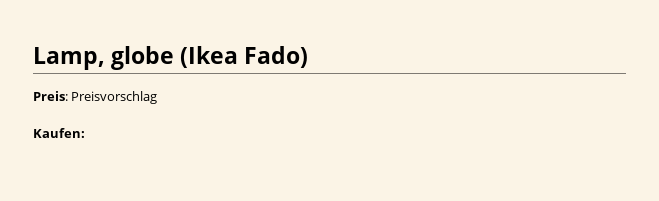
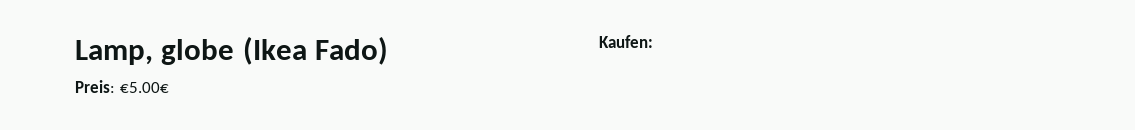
- Preis: Preisvorschlag
+ Preis: €5.00€

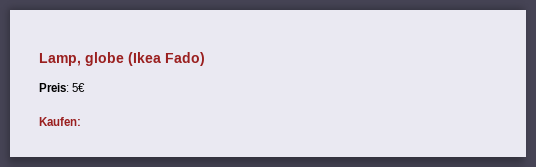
- Preis: €5.00€
+ Preis: 5€

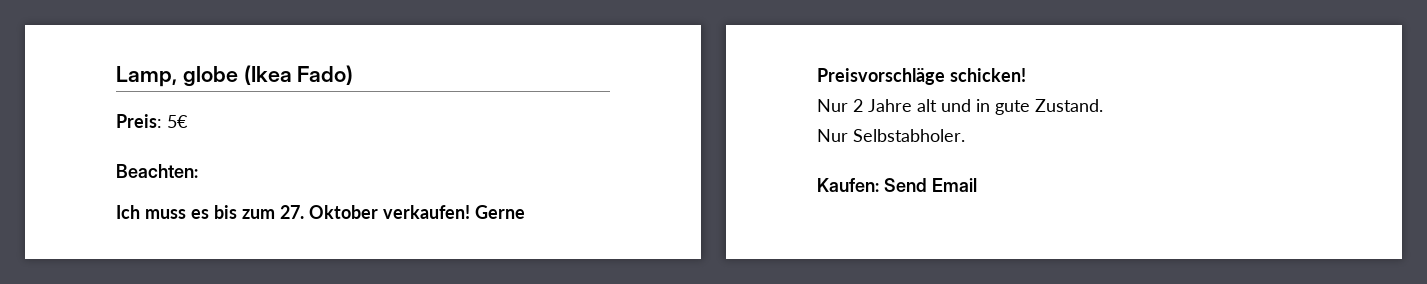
+ Beachten:
+ Ich muss es bis zum 27. Oktober verkaufen! Gerne Preisvorschläge schicken!
+ Nur 2 Jahre alt und in gute Zustand.
+ Nur Selbstabholer.
- Kaufen:
+ Kaufen: Send Email

